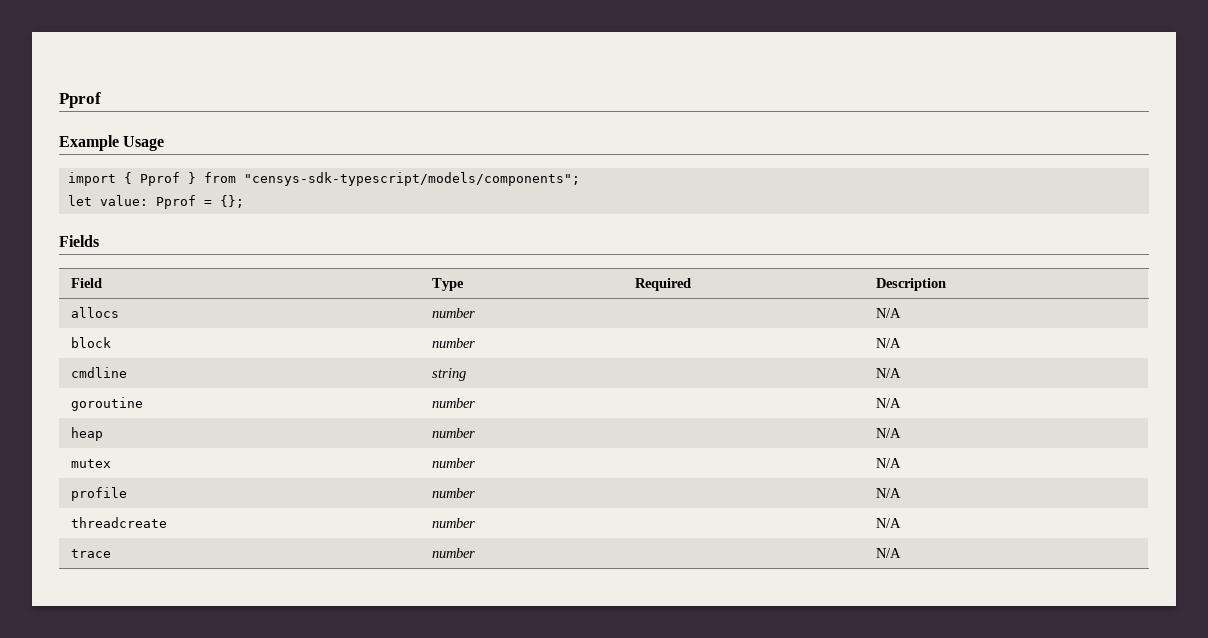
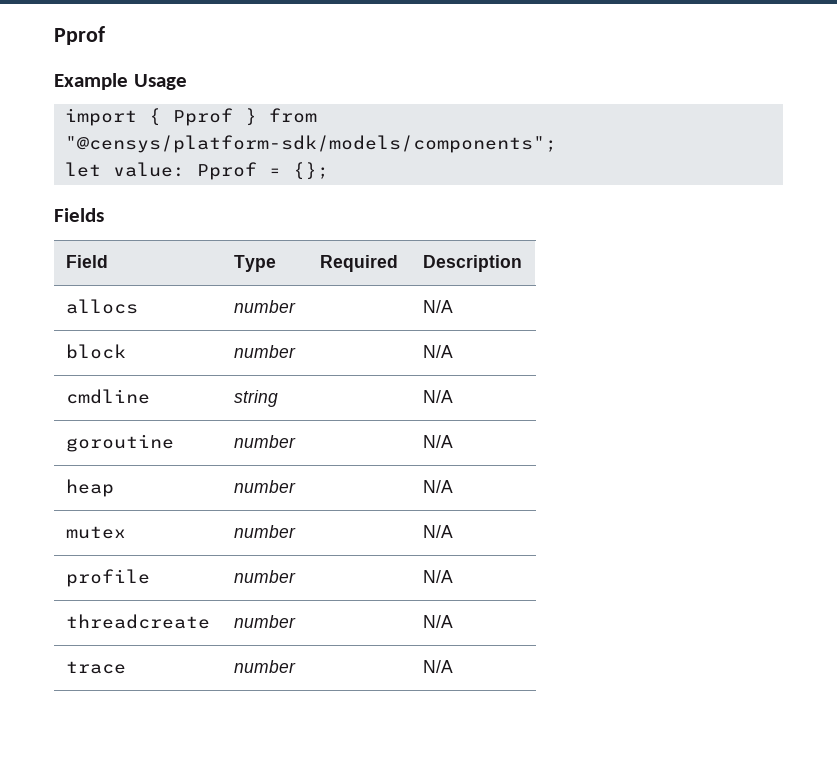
- import { Pprof } from "censys-sdk-typescript/models/components";
+ import { Pprof } from "@censys/platform-sdk/models/components";

